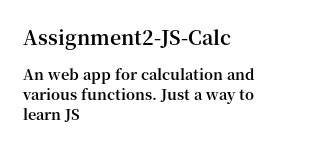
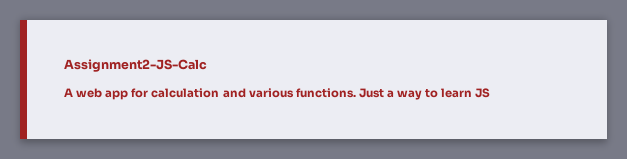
- An web app for calculation and various functions.
+ A web app for calculation and various functions.

